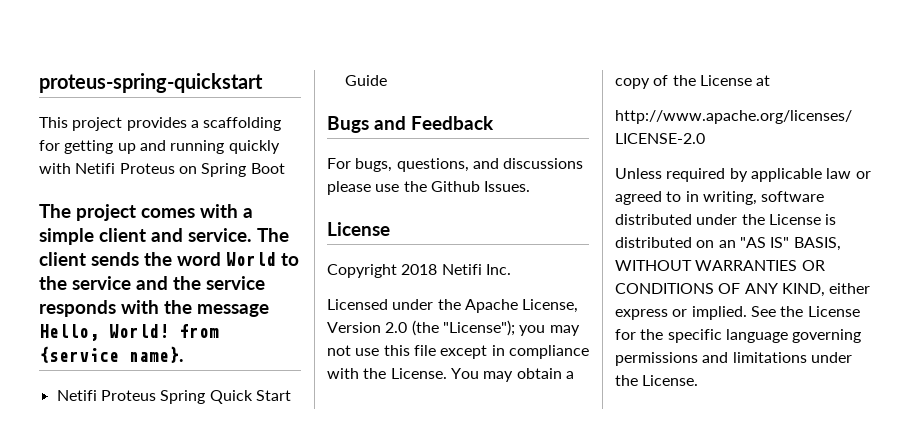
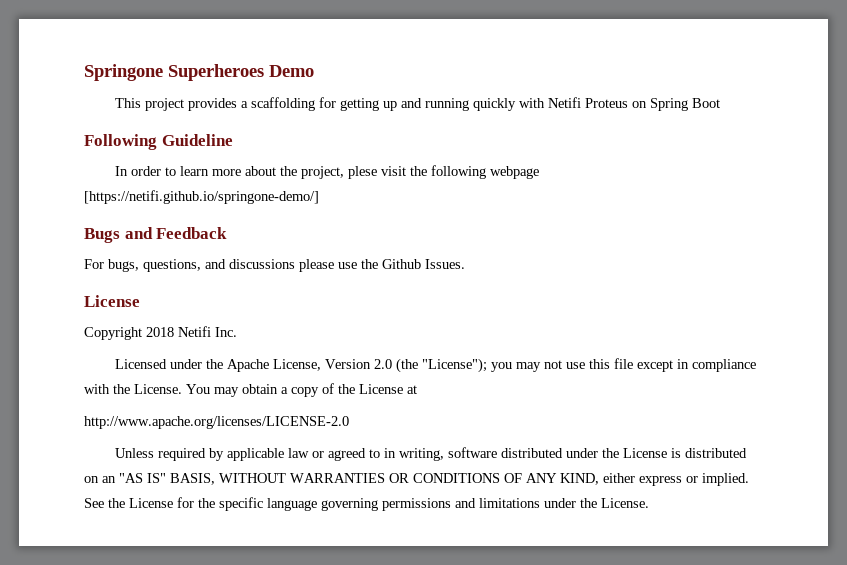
- proteus-spring-quickstart
+ Springone Superheroes Demo
- The project comes with a simple client and service. The client sends the word World to the service and the service responds with the message Hello, World! from {service name}.
- Netifi Proteus Spring Quick Start Guide
+ Following Guideline
+ In order to learn more about the project, plese visit the following webpage [https://netifi.github.io/springone-demo/]

